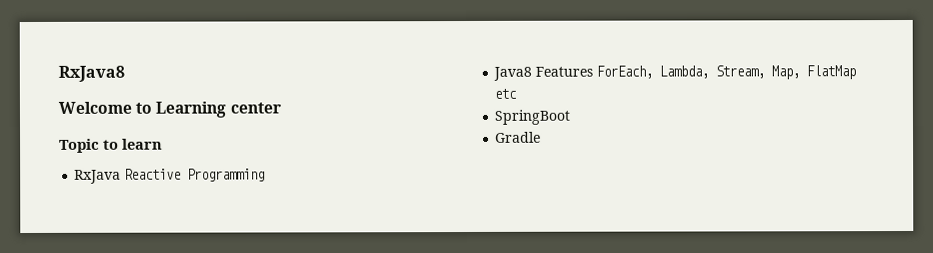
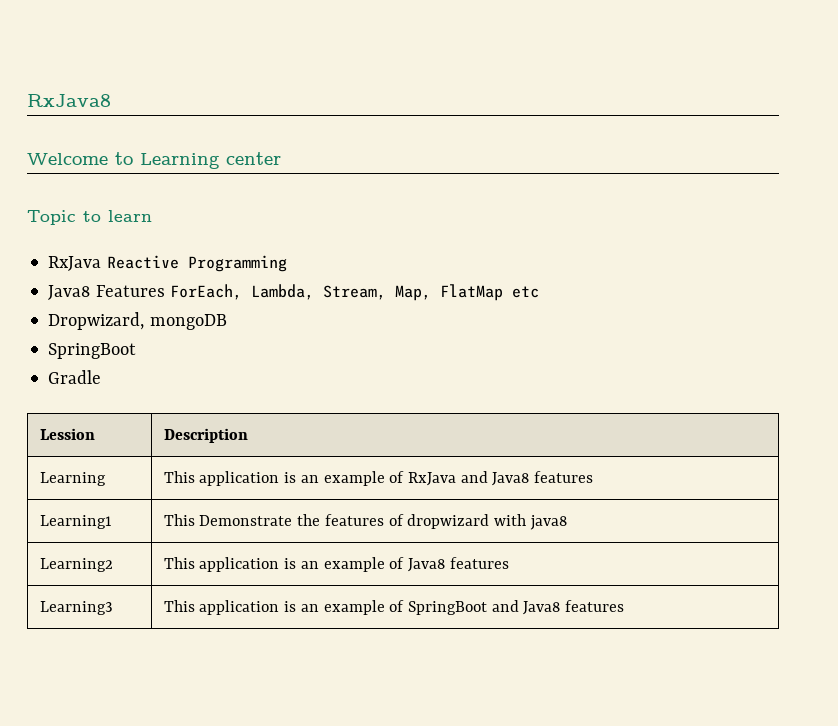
+ Dropwizard, mongoDB
+ Lession | Description
+ Learning | This application is an example of RxJava and Java8 features
+ Learning1 | This Demonstrate the features of dropwizard with java8
+ Learning2 | This application is an example of Java8 features
+ Learning3 | This application is an example of SpringBoot and Java8 features

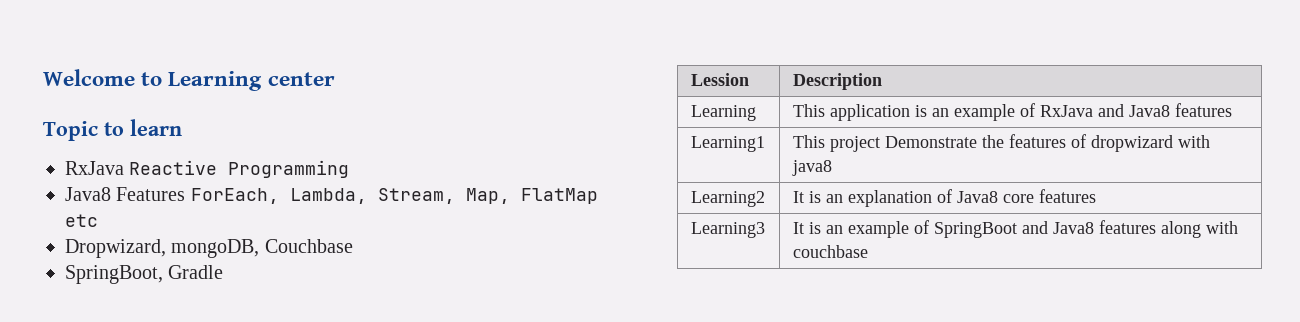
- RxJava8
- Dropwizard, mongoDB
- SpringBoot
- Gradle
+ Dropwizard, mongoDB, Couchbase
+ SpringBoot, Gradle
- Learning1 | This Demonstrate the features of dropwizard with java8
+ Learning1 | This project Demonstrate the features of dropwizard with java8
- Learning2 | This application is an example of Java8 features
+ Learning2 | It is an explanation of Java8 core features
- Learning3 | This application is an example of SpringBoot and Java8 features
+ Learning3 | It is an example of SpringBoot and Java8 features along with couchbase

